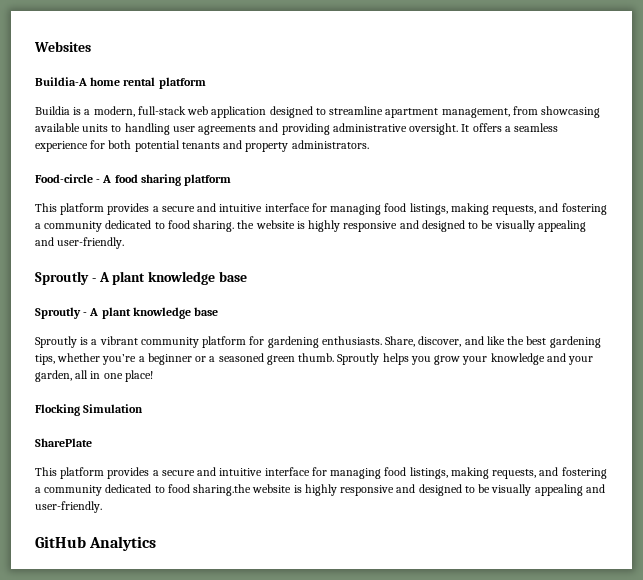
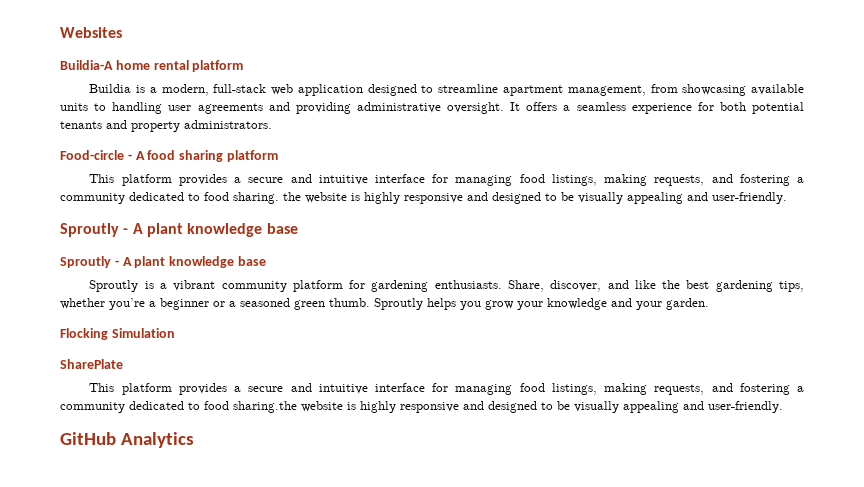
- Sproutly helps you grow your knowledge and your garden, all in one place!
+ Sproutly helps you grow your knowledge and your garden.

